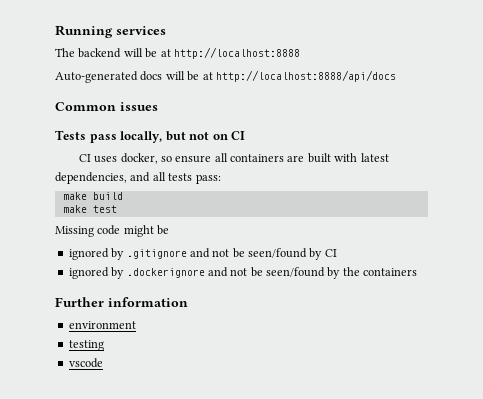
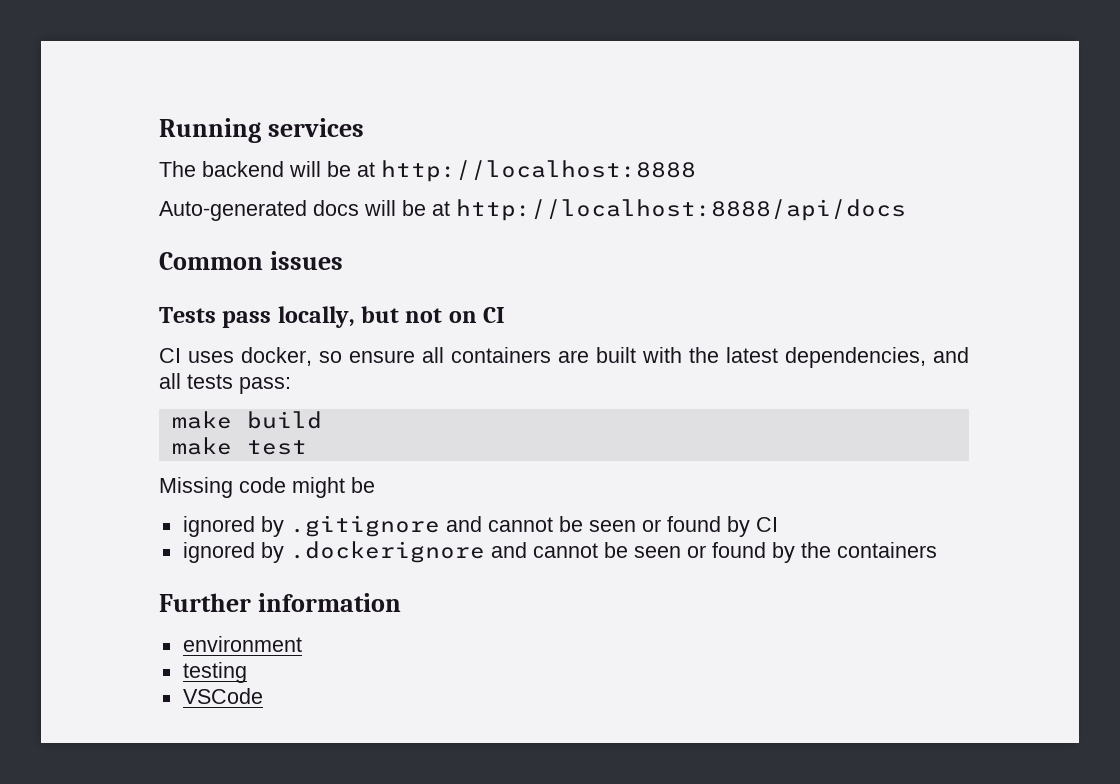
- CI uses docker, so ensure all containers are built with latest dependencies, and all tests pass:
+ CI uses docker, so ensure all containers are built with the latest dependencies, and all tests pass:
- ignored by .gitignore and not be seen/found by CI
+ ignored by .gitignore and cannot be seen or found by CI
- ignored by .dockerignore and not be seen/found by the containers
+ ignored by .dockerignore and cannot be seen or found by the containers
- vscode
+ VSCode

